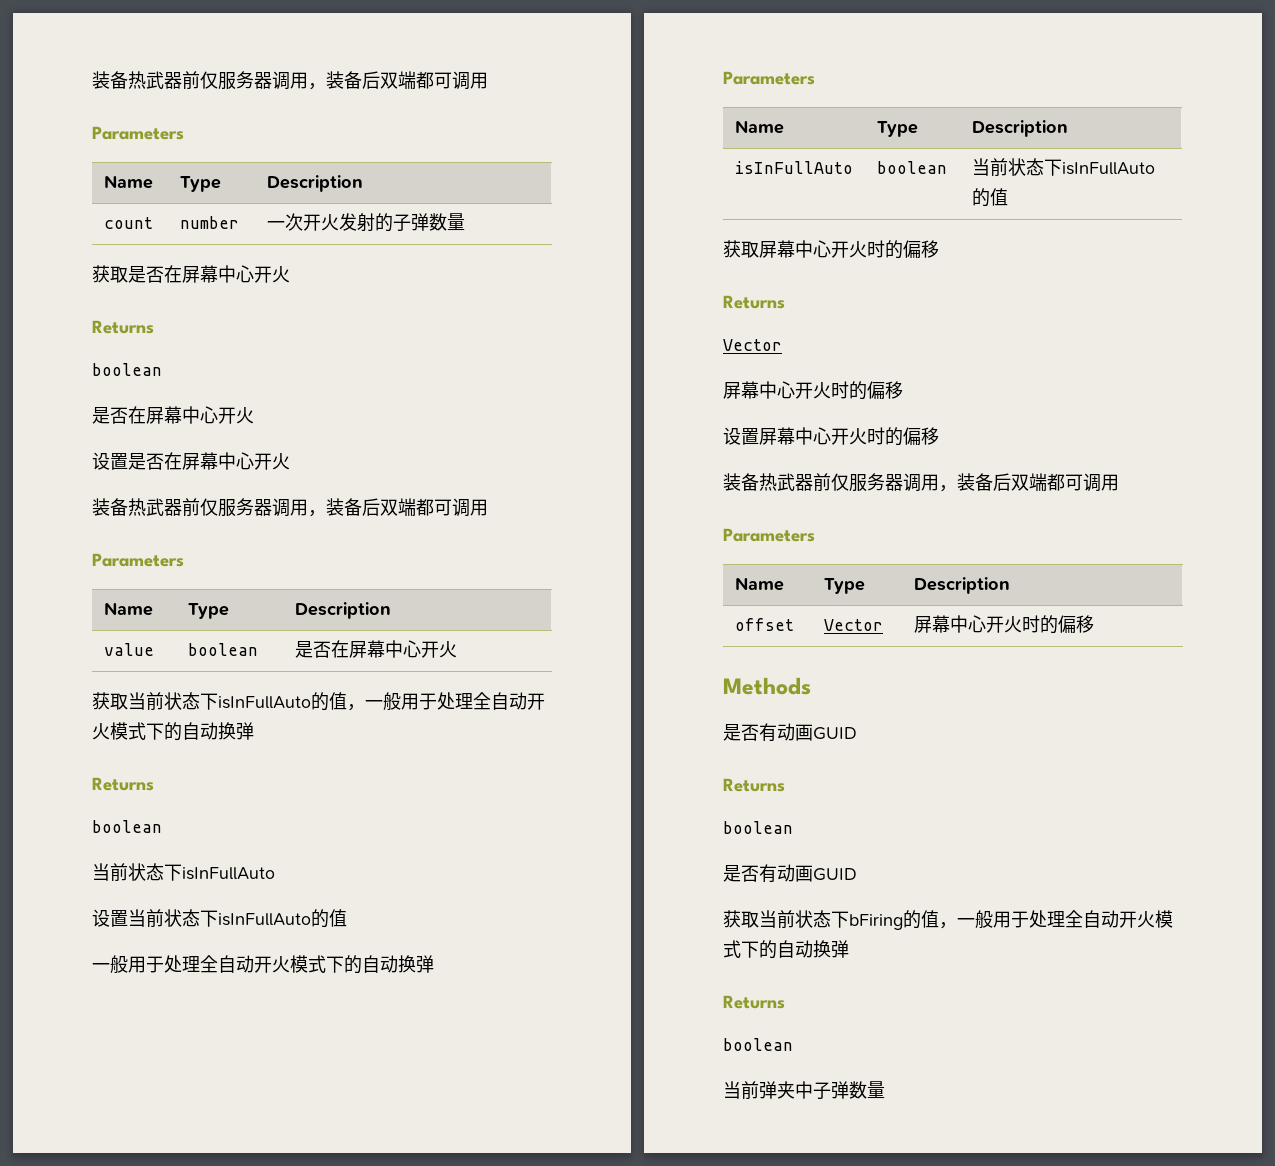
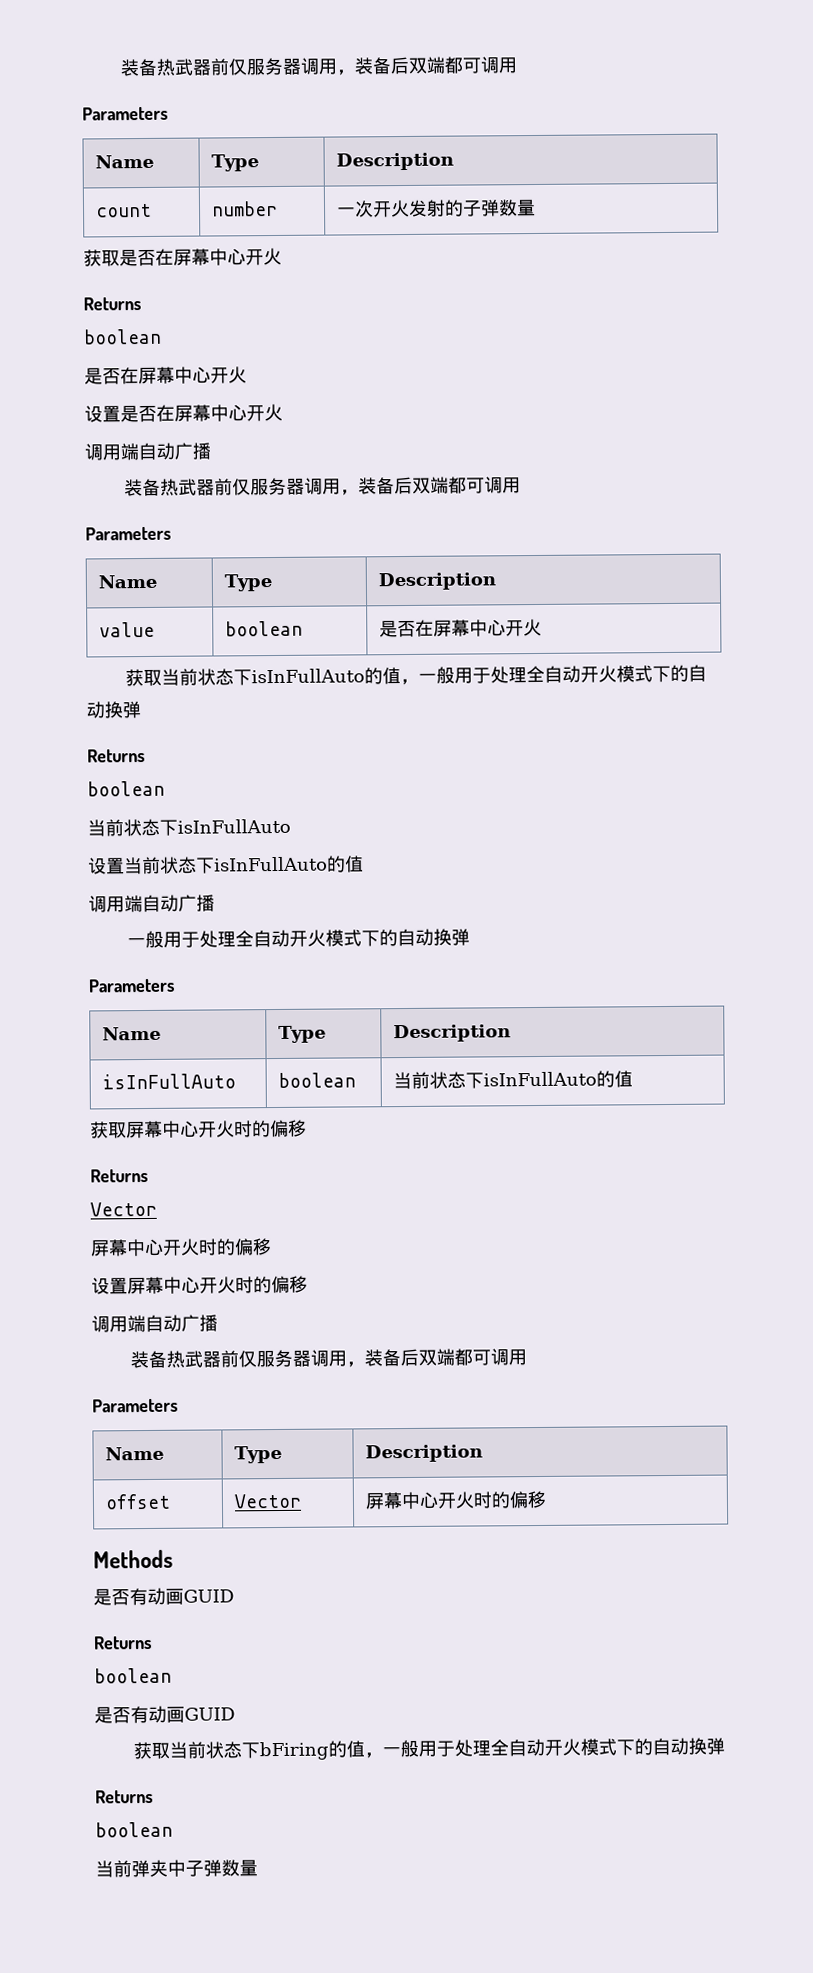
  设置是否在屏幕中心开火
+ 调用端自动广播
  设置当前状态下isInFullAuto的值
+ 调用端自动广播
  设置屏幕中心开火时的偏移
+ 调用端自动广播

